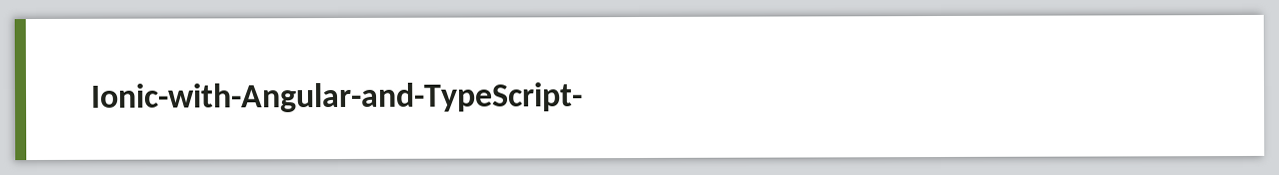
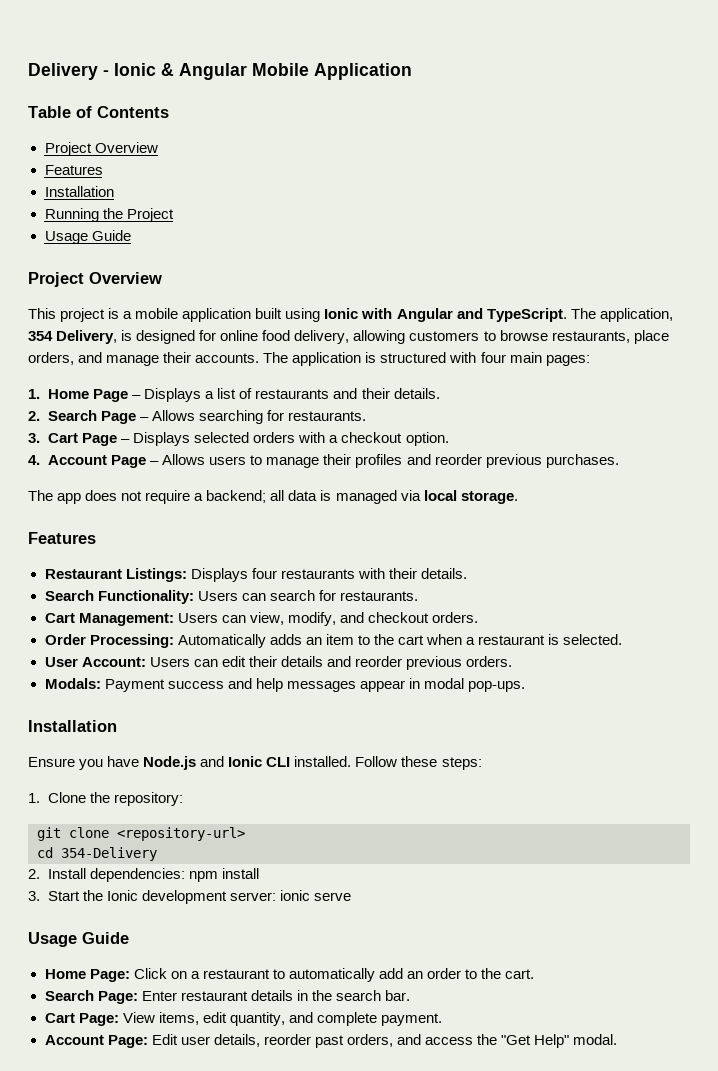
- Ionic-with-Angular-and-TypeScript-
+ Delivery - Ionic & Angular Mobile Application
+ Table of Contents
+ Project Overview
+ Features
+ Installation
+ Running the Project
+ Usage Guide
+ Project Overview
+ This project is a mobile application built using Ionic with Angular and TypeScript. The application, 354 Delivery, is designed for online food delivery, allowing customers to browse restaurants, place orders, and manage their accounts. The application is structured with four main pages:
+ 1. Home Page – Displays a list of restaurants and their details.
+ 2. Search Page – Allows searching for restaurants.
+ 3. Cart Page – Displays selected orders with a checkout option.
+ 4. Account Page – Allows users to manage their profiles and reorder previous purchases.
+ The app does not require a backend; all data is managed via local storage.
+ Features
+ Restaurant Listings: Displays four restaurants with their details.
+ Search Functionality: Users can search for restaurants.
+ Cart Management: Users can view, modify, and checkout orders.
+ Order Processing: Automatically adds an item to the cart when a restaurant is selected.
+ User Account: Users can edit their details and reorder previous orders.
+ Modals: Payment success and help messages appear in modal pop-ups.
+ Installation
+ Ensure you have Node.js and Ionic CLI installed. Follow these steps:
+ 1. Clone the repository:
+ git clone <repository-url>
+ cd 354-Delivery
+ 2. Install dependencies: npm install
+ 3. Start the Ionic development server: ionic serve
+ Usage Guide
+ Home Page: Click on a restaurant to automatically add an order to the cart.
+ Search Page: Enter restaurant details in the search bar.
+ Cart Page: View items, edit quantity, and complete payment.
+ Account Page: Edit user details, reorder past orders, and access the "Get Help" modal.

